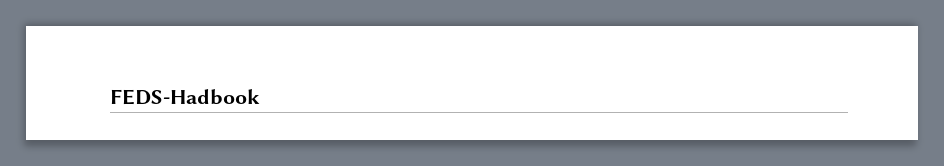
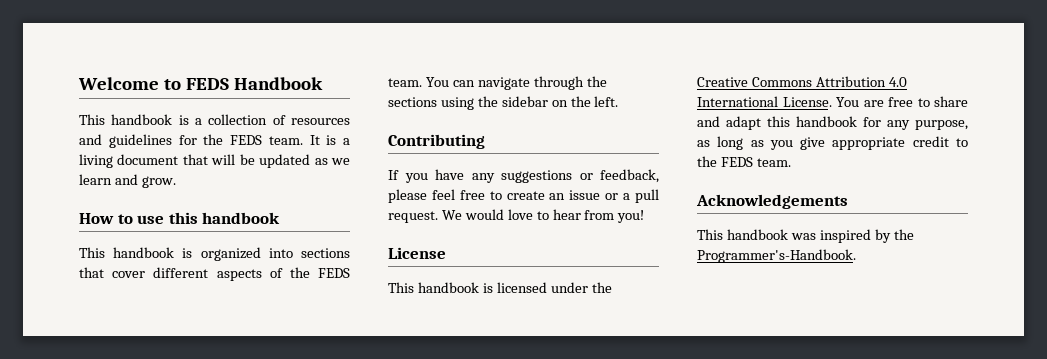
- FEDS-Hadbook
+ Welcome to FEDS Handbook
+ This handbook is a collection of resources and guidelines for the FEDS team. It is a living document that will be updated as we learn and grow.
+ How to use this handbook
+ This handbook is organized into sections that cover different aspects of the FEDS team. You can navigate through the sections using the sidebar on the left.
+ Contributing
+ If you have any suggestions or feedback, please feel free to create an issue or a pull request. We would love to hear from you!
+ License
+ This handbook is licensed under the Creative Commons Attribution 4.0 International License. You are free to share and adapt this handbook for any purpose, as long as you give appropriate credit to the FEDS team.
+ Acknowledgements
+ This handbook was inspired by the Programmer's-Handbook.

